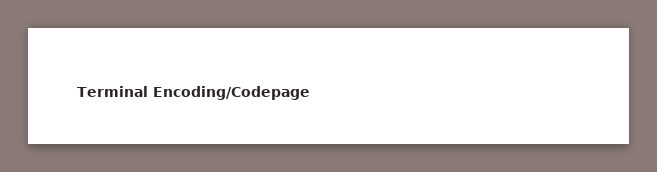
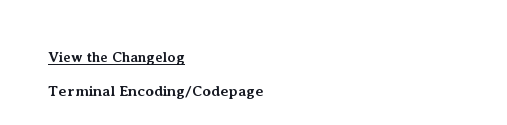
+ View the Changelog

